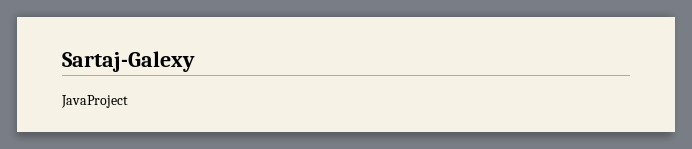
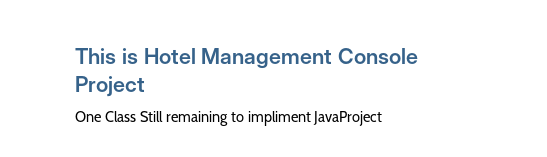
- Sartaj-Galexy
- JavaProject
+ This is Hotel Management Console Project
+ One Class Still remaining to impliment JavaProject

